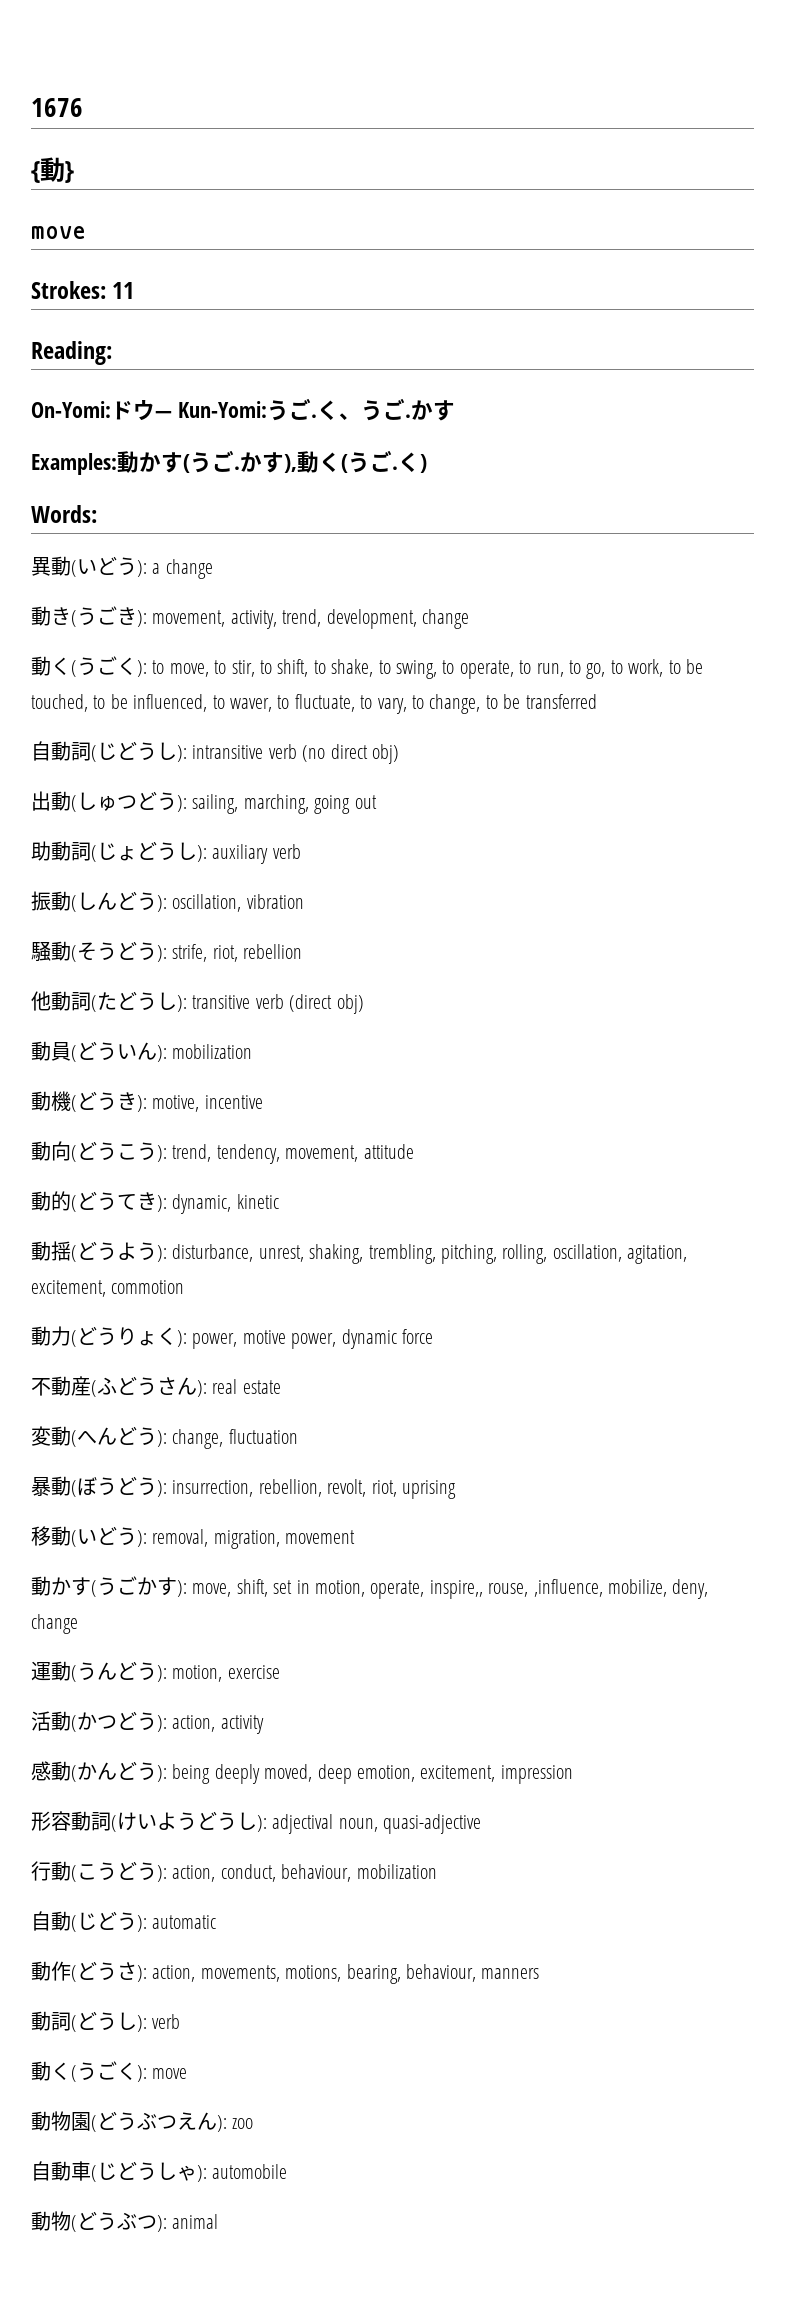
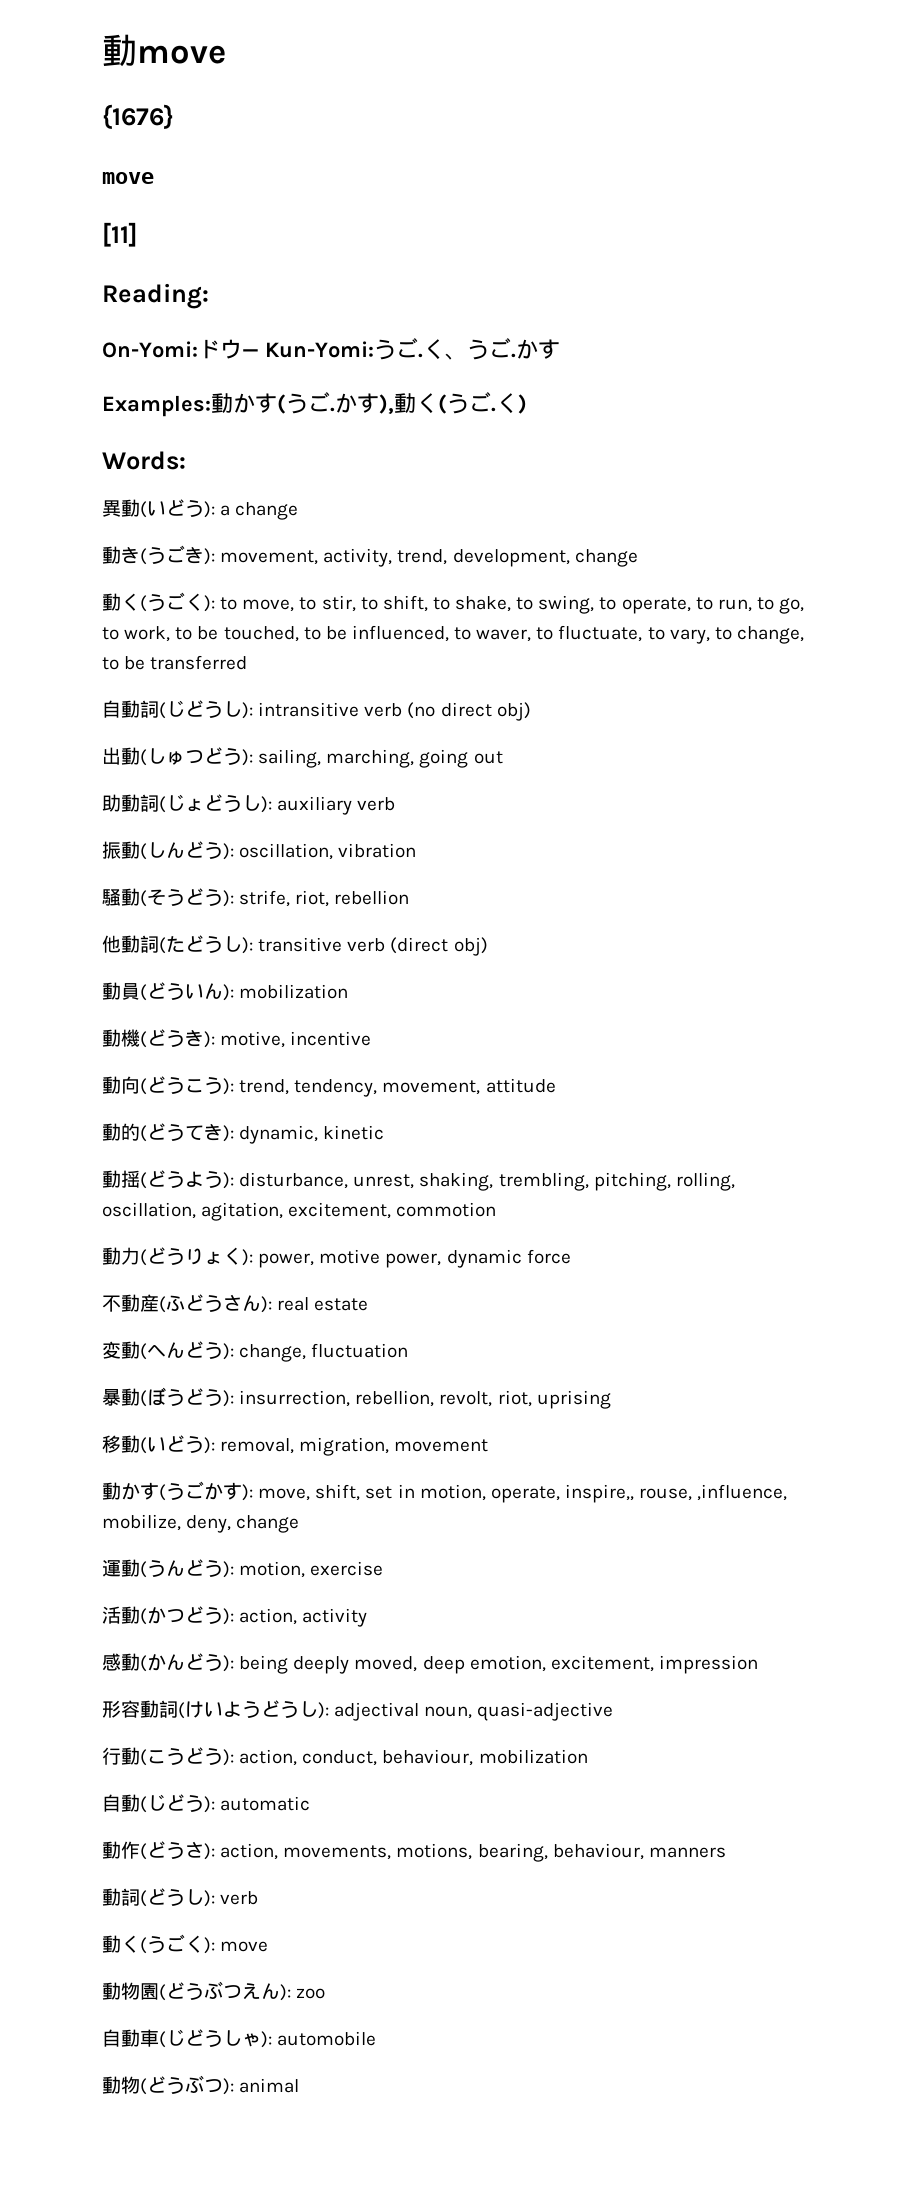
- 1676
- {動}
+ 動move
+ {1676}
  move
- Strokes: 11
+ [11]

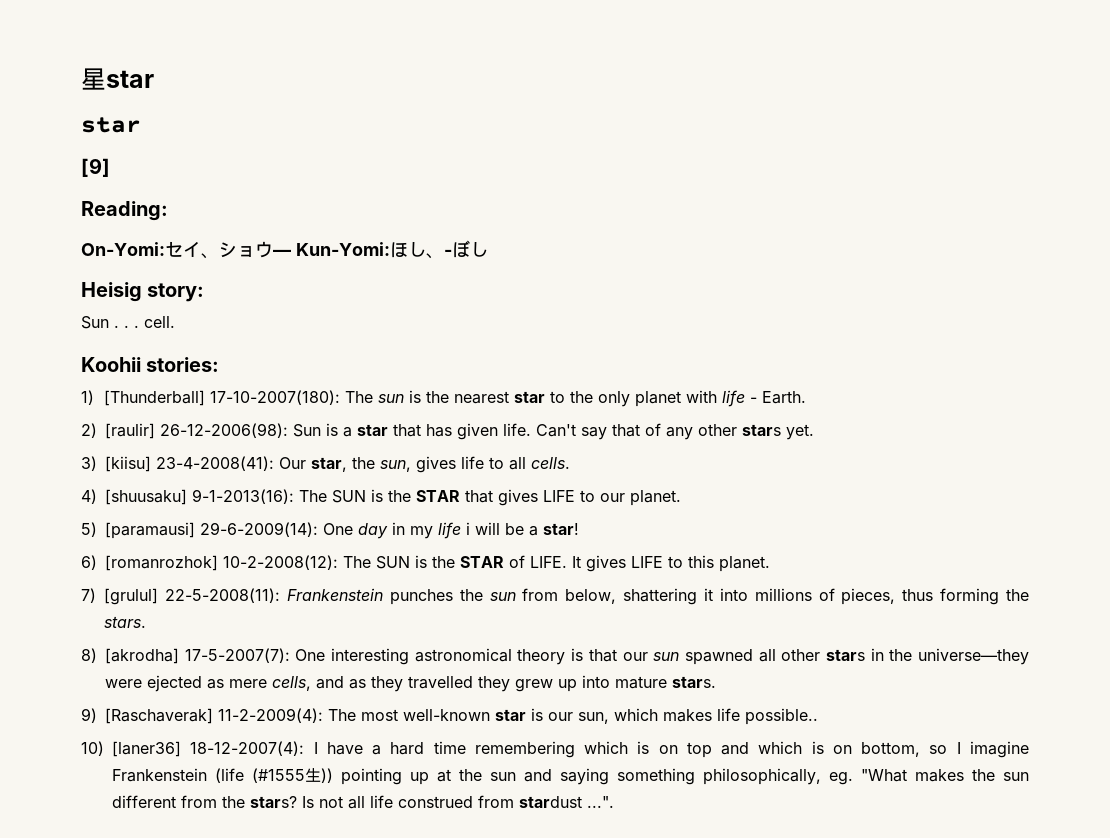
- 動move
- {1676}
- move
- [11]
+ 星star
+ star
+ [9]
  Reading:
- On-Yomi:ドウ— Kun-Yomi:うご.く、うご.かす
- Examples:動かす(うご.かす),動く(うご.く)
- Words:
- 異動(いどう): a change
- 動き(うごき): movement, activity, trend, development, change
- 動く(うごく): to move, to stir, to shift, to shake, to swing, to operate, to run, to go, to work, to be touched, to be influenced, to waver, to fluctuate, to vary, to change, to be transferred
- 自動詞(じどうし): intransitive verb (no direct obj)
- 出動(しゅつどう): sailing, marching, going out
- 助動詞(じょどうし): auxiliary verb
- 振動(しんどう): oscillation, vibration
- 騒動(そうどう): strife, riot, rebellion
- 他動詞(たどうし): transitive verb (direct obj)
- 動員(どういん): mobilization
- 動機(どうき): motive, incentive
- 動向(どうこう): trend, tendency, movement, attitude
- 動的(どうてき): dynamic, kinetic
- 動揺(どうよう): disturbance, unrest, shaking, trembling, pitching, rolling, oscillation, agitation, excitement, commotion
- 動力(どうりょく): power, motive power, dynamic force
- 不動産(ふどうさん): real estate
- 変動(へんどう): change, fluctuation
- 暴動(ぼうどう): insurrection, rebellion, revolt, riot, uprising
- 移動(いどう): removal, migration, movement
- 動かす(うごかす): move, shift, set in motion, operate, inspire,, rouse, ,influence, mobilize, deny, change
- 運動(うんどう): motion, exercise
- 活動(かつどう): action, activity
- 感動(かんどう): being deeply moved, deep emotion, excitement, impression
- 形容動詞(けいようどうし): adjectival noun, quasi-adjective
- 行動(こうどう): action, conduct, behaviour, mobilization
- 自動(じどう): automatic
- 動作(どうさ): action, movements, motions, bearing, behaviour, manners
- 動詞(どうし): verb
- 動く(うごく): move
- 動物園(どうぶつえん): zoo
- 自動車(じどうしゃ): automobile
- 動物(どうぶつ): animal
+ On-Yomi:セイ、ショウ— Kun-Yomi:ほし、-ぼし
+ Heisig story:
+ Sun . . . cell.
+ Koohii stories:
+ 1) [Thunderball] 17-10-2007(180): The sun is the nearest star to the only planet with life - Earth.
+ 2) [raulir] 26-12-2006(98): Sun is a star that has given life. Can't say that of any other stars yet.
+ 3) [kiisu] 23-4-2008(41): Our star, the sun, gives life to all cells.
+ 4) [shuusaku] 9-1-2013(16): The SUN is the STAR that gives LIFE to our planet.
+ 5) [paramausi] 29-6-2009(14): One day in my life i will be a star!
+ 6) [romanrozhok] 10-2-2008(12): The SUN is the STAR of LIFE. It gives LIFE to this planet.
+ 7) [grulul] 22-5-2008(11): Frankenstein punches the sun from below, shattering it into millions of pieces, thus forming the stars.
+ 8) [akrodha] 17-5-2007(7): One interesting astronomical theory is that our sun spawned all other stars in the universe—they were ejected as mere cells, and as they travelled they grew up into mature stars.
+ 9) [Raschaverak] 11-2-2009(4): The most well-known star is our sun, which makes life possible..
+ 10) [laner36] 18-12-2007(4): I have a hard time remembering which is on top and which is on bottom, so I imagine Frankenstein (life (#1555生)) pointing up at the sun and saying something philosophically, eg. "What makes the sun different from the stars? Is not all life construed from stardust ...".

